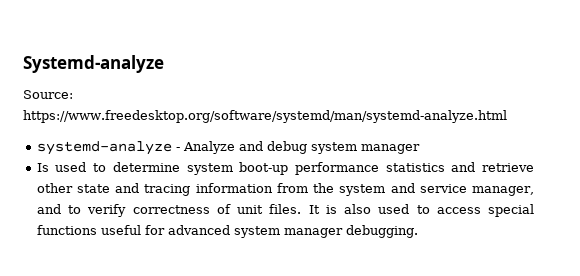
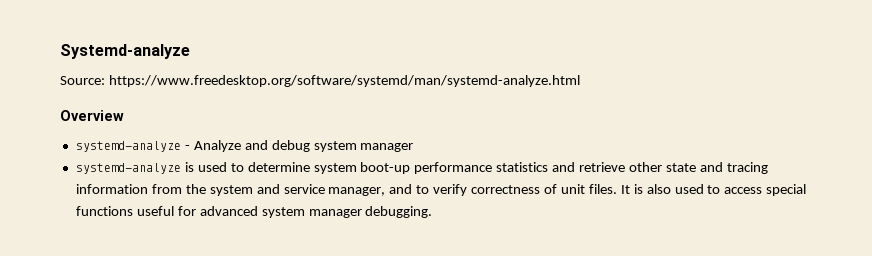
+ Overview
- Is used to determine system boot-up performance statistics and retrieve other state and tracing information from the system and service manager, and to verify correctness of unit files.
+ systemd-analyze is used to determine system boot-up performance statistics and retrieve other state and tracing information from the system and service manager, and to verify correctness of unit files.

